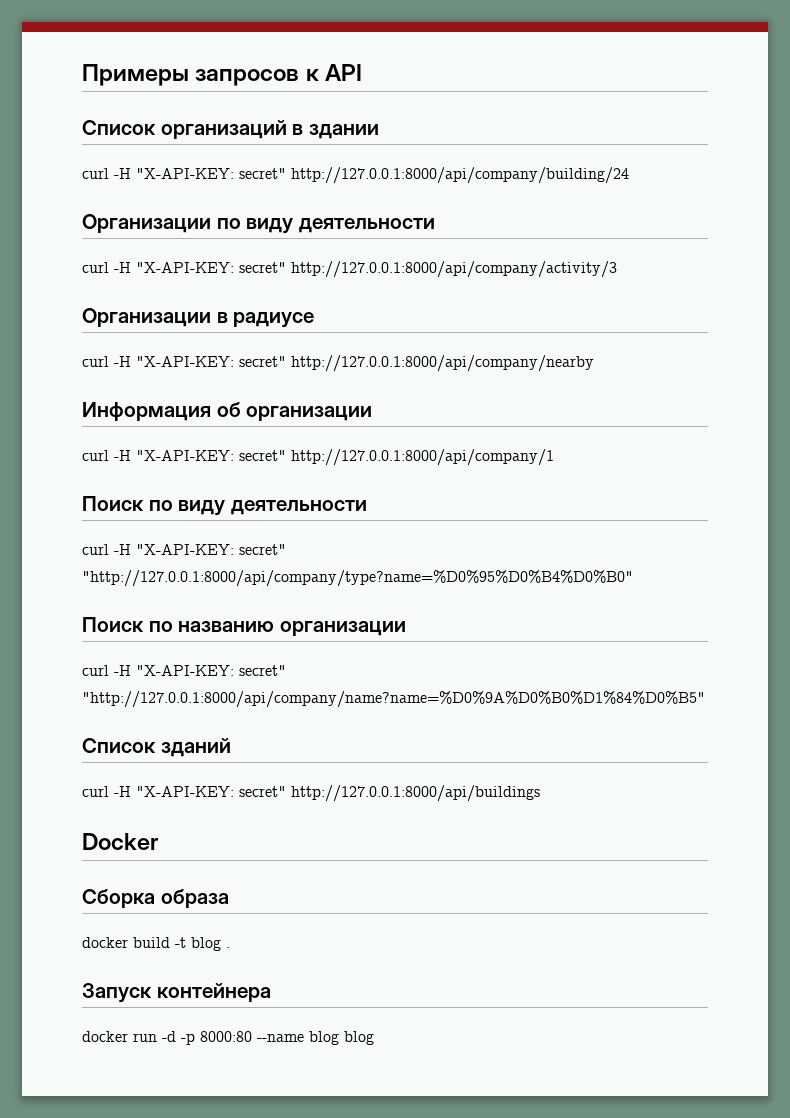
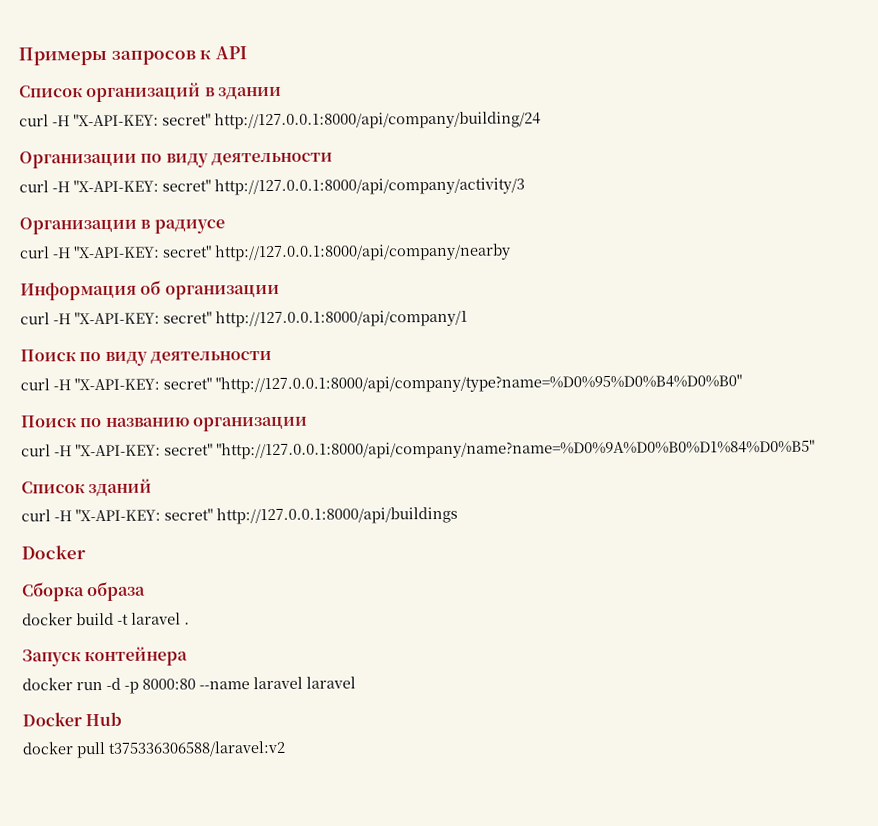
- docker build -t blog .
+ docker build -t laravel .
- docker run -d -p 8000:80 --name blog blog
+ docker run -d -p 8000:80 --name laravel laravel
+ Docker Hub
+ docker pull t375336306588/laravel:v2

